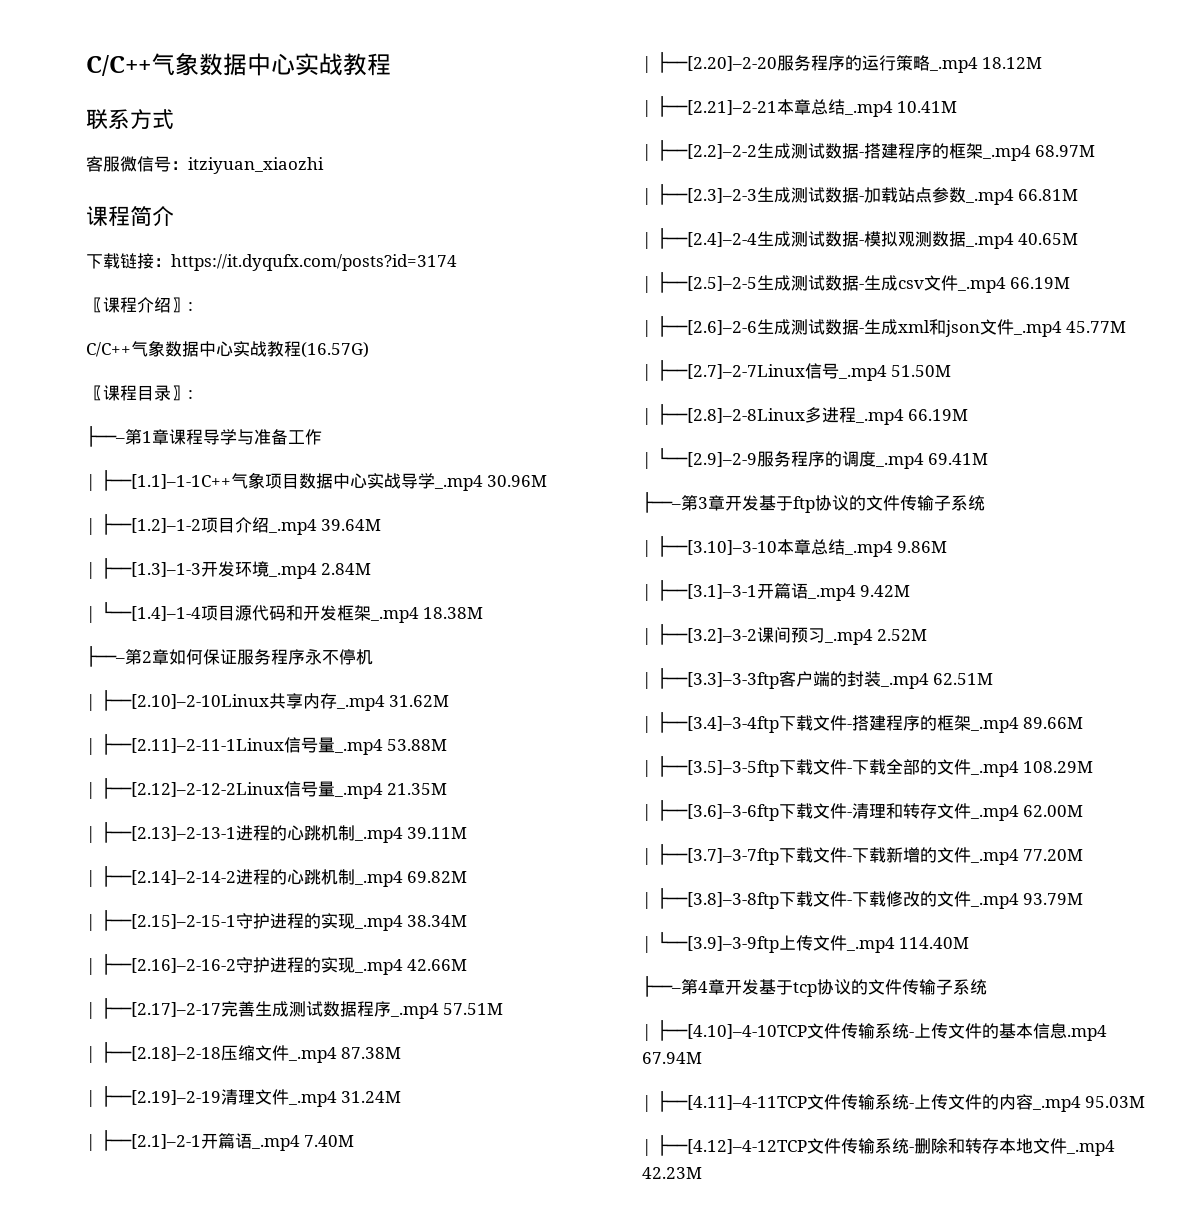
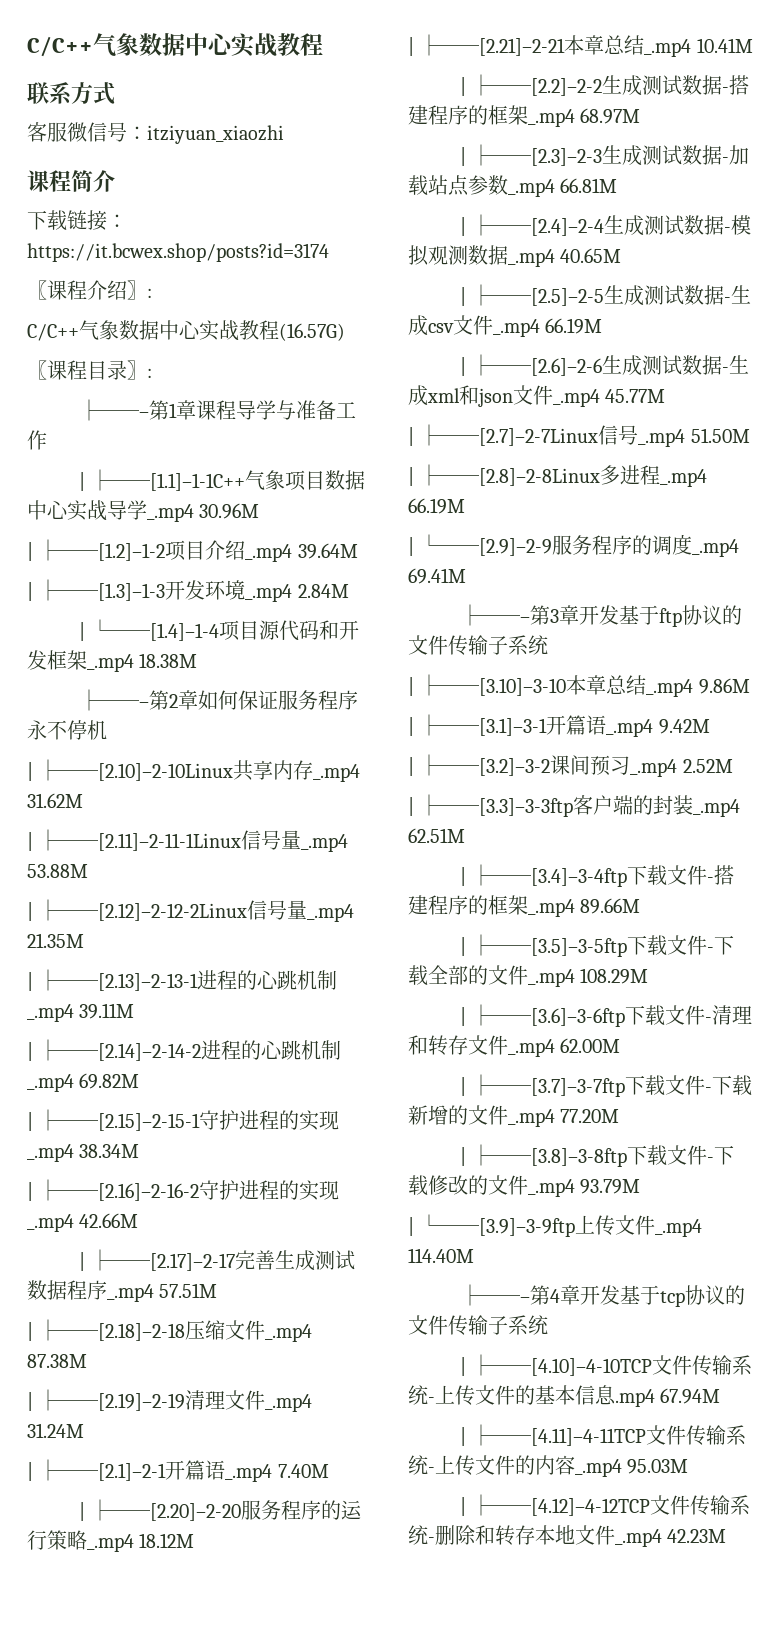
- 下载链接：https://it.dyqufx.com/posts?id=3174
+ 下载链接：https://it.bcwex.shop/posts?id=3174

